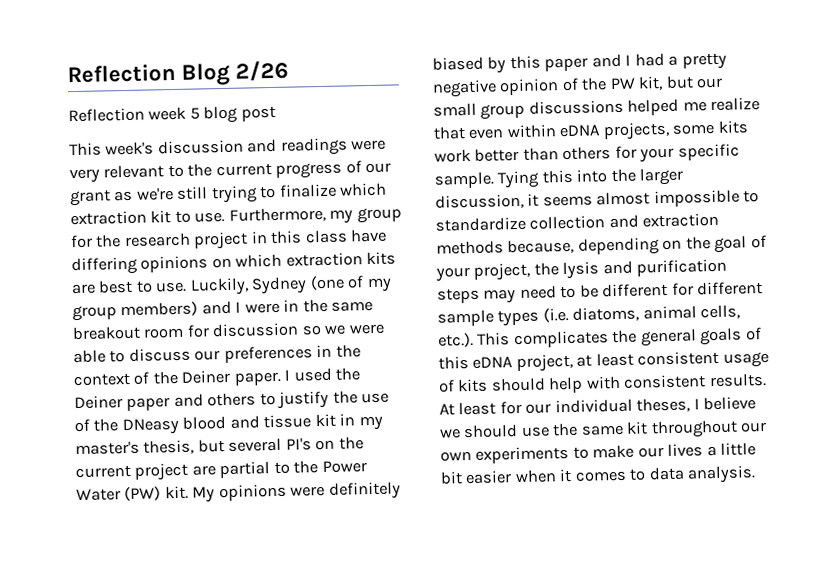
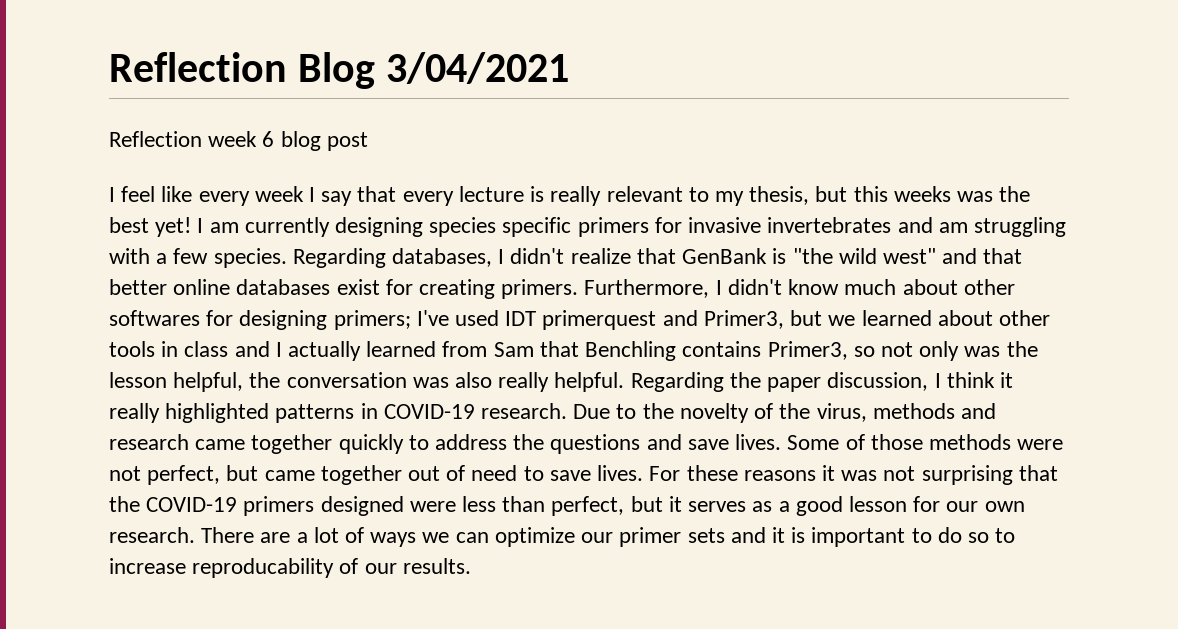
- Reflection Blog 2/26
+ Reflection Blog 3/04/2021
- Reflection week 5 blog post
+ Reflection week 6 blog post
- This week's discussion and readings were very relevant to the current progress of our grant as we're still trying to finalize which extraction kit to use. Furthermore, my group for the research project in this class have differing opinions on which extraction kits are best to use. Luckily, Sydney (one of my group members) and I were in the same breakout room for discussion so we were able to discuss our preferences in the context of the Deiner paper. I used the Deiner paper and others to justify the use of the DNeasy blood and tissue kit in my master's thesis, but several PI's on the current project are partial to the Power Water (PW) kit. My opinions were definitely biased by this paper and I had a pretty negative opinion of the PW kit, but our small group discussions helped me realize that even within eDNA projects, some kits work better than others for your specific sample. Tying this into the larger discussion, it seems almost impossible to standardize collection and extraction methods because, depending on the goal of your project, the lysis and purification steps may need to be different for different sample types (i.e. diatoms, animal cells, etc.). This complicates the general goals of this eDNA project, at least consistent usage of kits should help with consistent results. At least for our individual theses, I believe we should use the same kit throughout our own experiments to make our lives a little bit easier when it comes to data analysis.
+ I feel like every week I say that every lecture is really relevant to my thesis, but this weeks was the best yet! I am currently designing species specific primers for invasive invertebrates and am struggling with a few species. Regarding databases, I didn't realize that GenBank is "the wild west" and that better online databases exist for creating primers. Furthermore, I didn't know much about other softwares for designing primers; I've used IDT primerquest and Primer3, but we learned about other tools in class and I actually learned from Sam that Benchling contains Primer3, so not only was the lesson helpful, the conversation was also really helpful. Regarding the paper discussion, I think it really highlighted patterns in COVID-19 research. Due to the novelty of the virus, methods and research came together quickly to address the questions and save lives. Some of those methods were not perfect, but came together out of need to save lives. For these reasons it was not surprising that the COVID-19 primers designed were less than perfect, but it serves as a good lesson for our own research. There are a lot of ways we can optimize our primer sets and it is important to do so to increase reproducability of our results.

